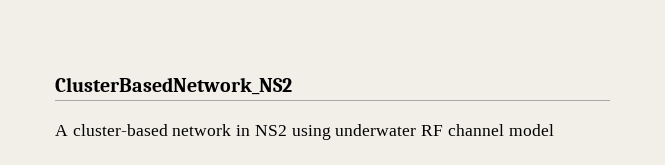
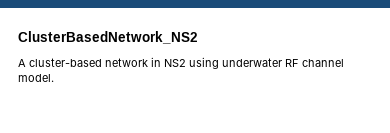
- A cluster-based network in NS2 using underwater RF channel model
+ A cluster-based network in NS2 using underwater RF channel model.

